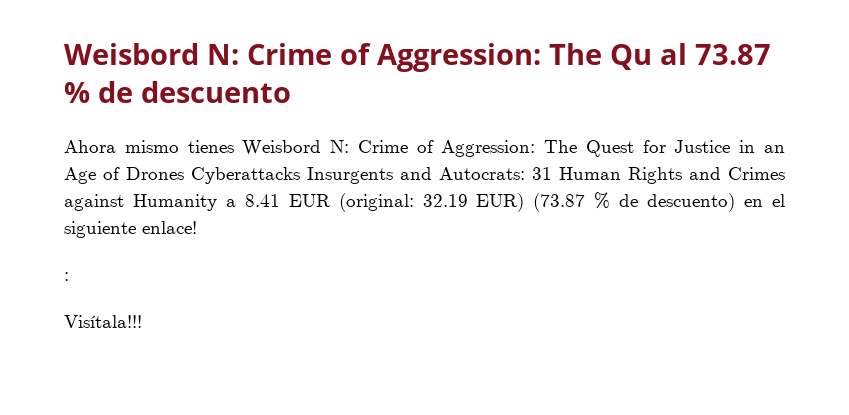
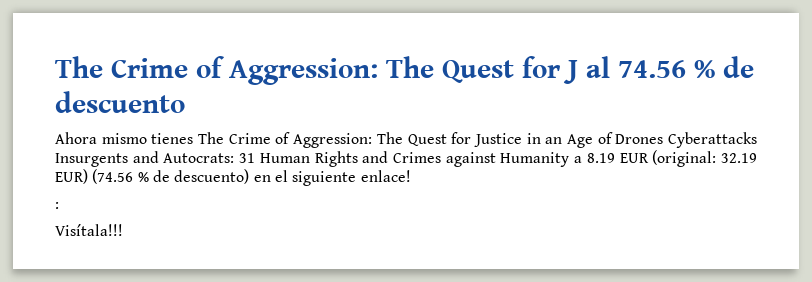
- Weisbord N: Crime of Aggression: The Qu al 73.87 % de descuento
+ The Crime of Aggression: The Quest for J al 74.56 % de descuento
- Ahora mismo tienes Weisbord N: Crime of Aggression: The Quest for Justice in an Age of Drones Cyberattacks Insurgents and Autocrats: 31 Human Rights and Crimes against Humanity a 8.41 EUR (original: 32.19 EUR) (73.87 % de descuento) en el siguiente enlace!
+ Ahora mismo tienes The Crime of Aggression: The Quest for Justice in an Age of Drones Cyberattacks Insurgents and Autocrats: 31 Human Rights and Crimes against Humanity a 8.19 EUR (original: 32.19 EUR) (74.56 % de descuento) en el siguiente enlace!

